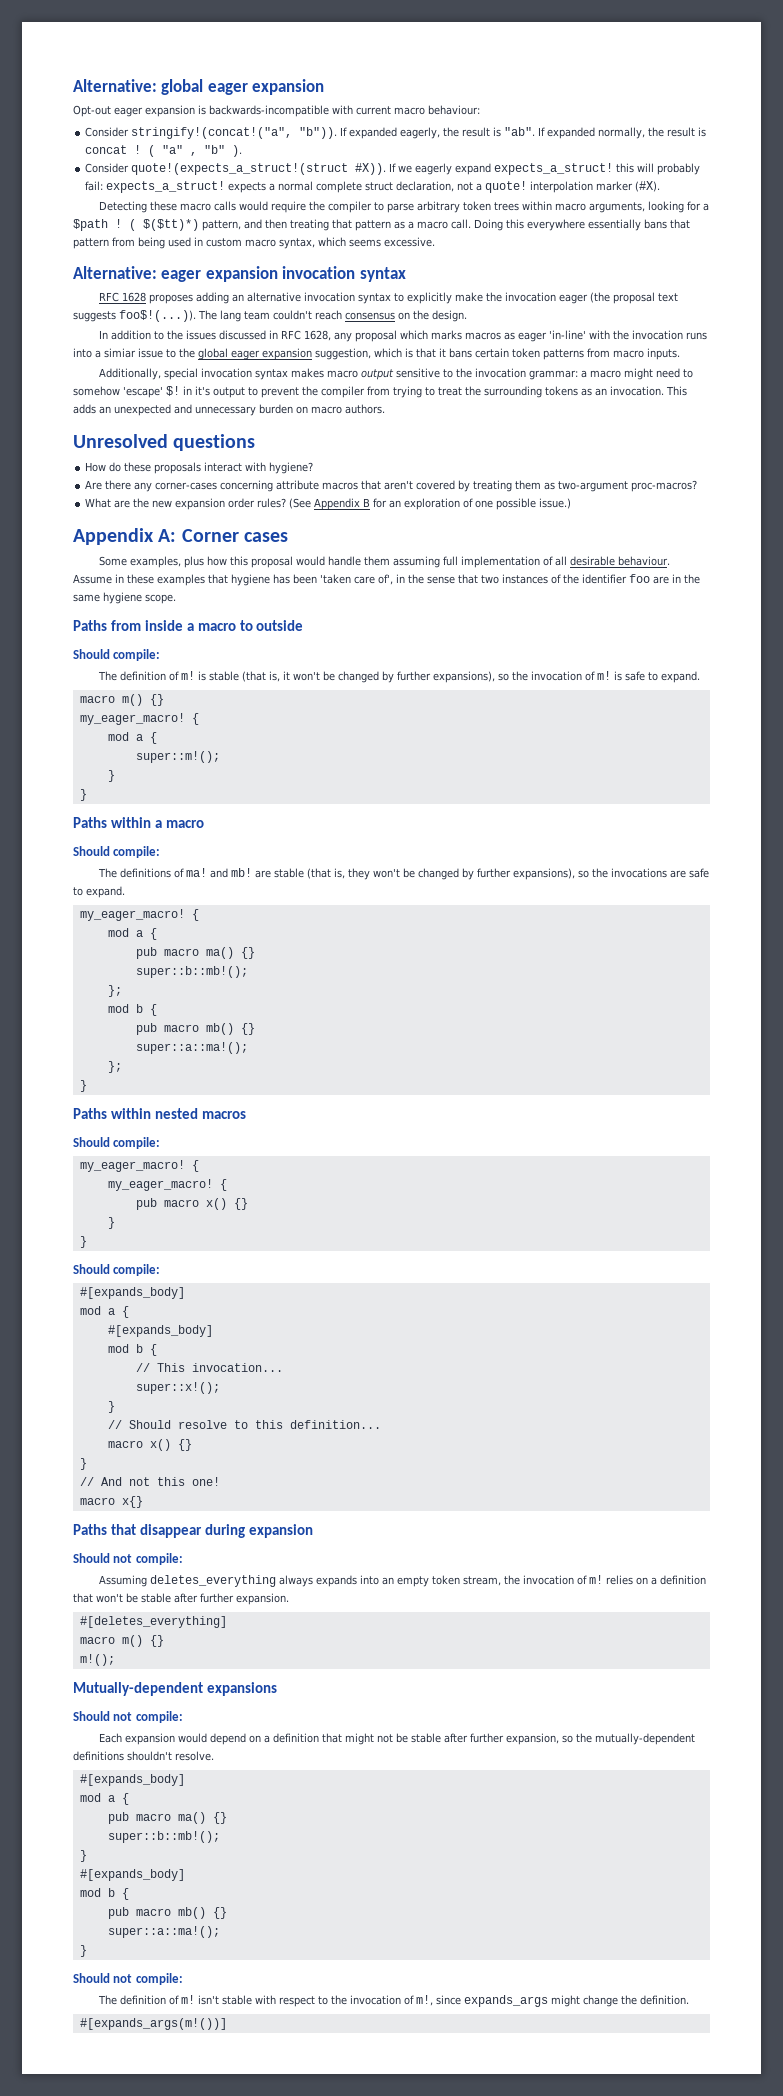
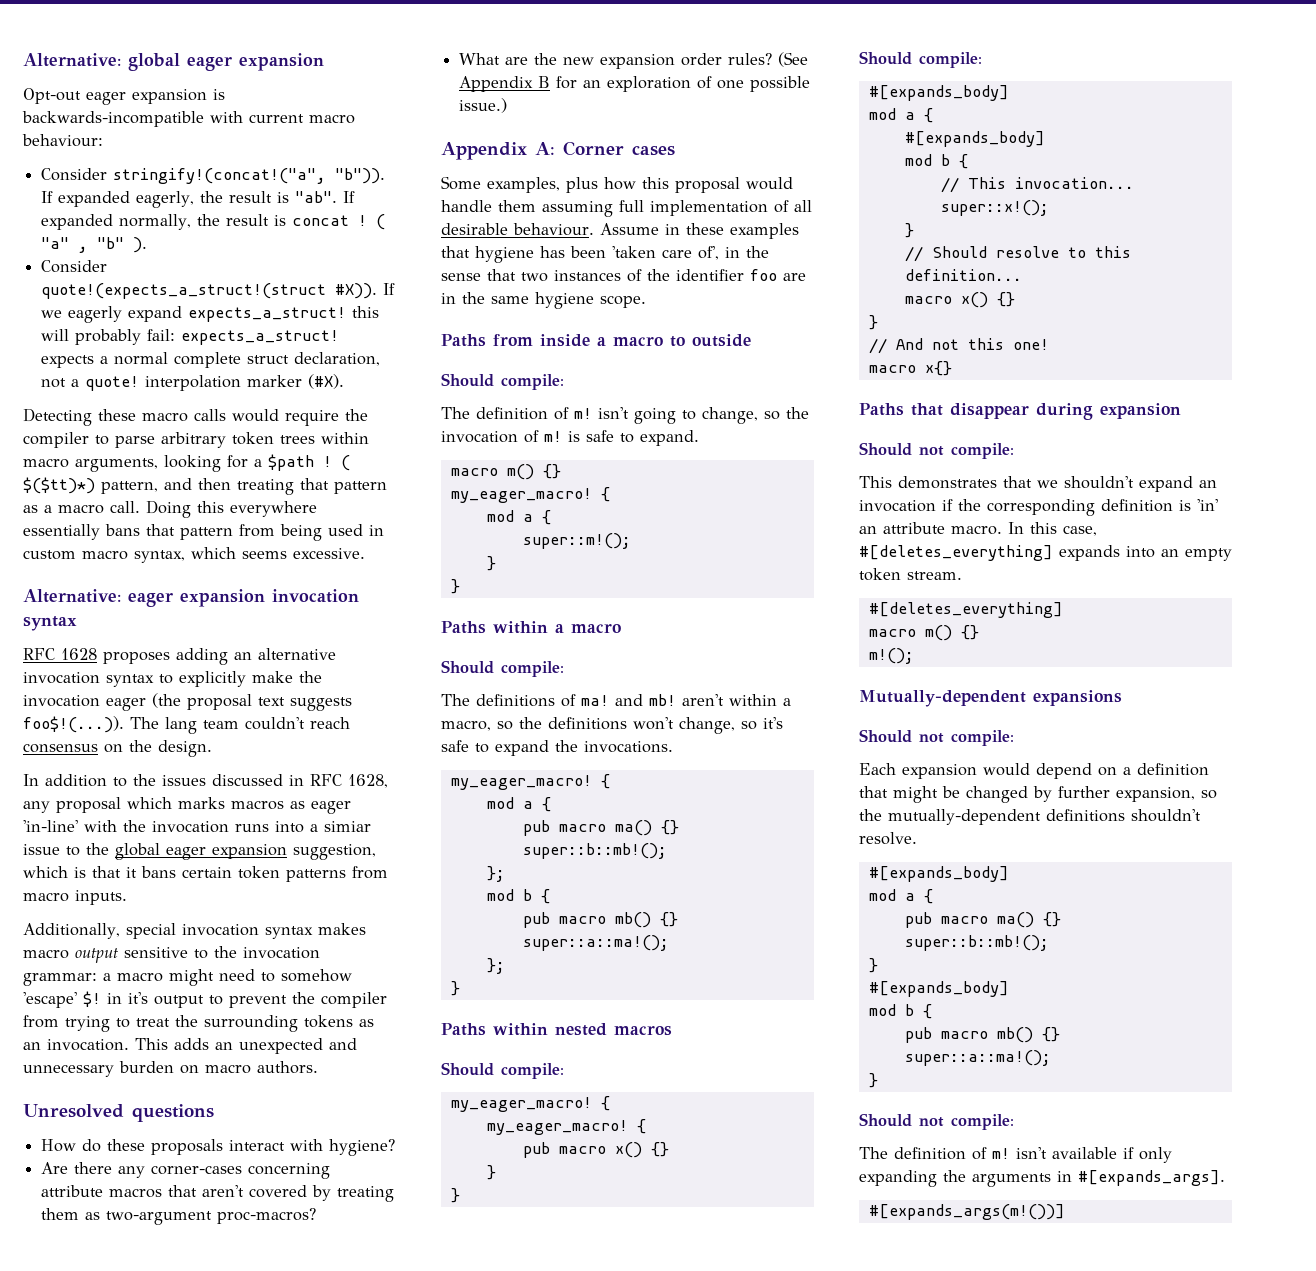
- The definition of m! is stable (that is, it won't be changed by further expansions), so the invocation of m! is safe to expand.
+ The definition of m! isn't going to change, so the invocation of m! is safe to expand.
- The definitions of ma! and mb! are stable (that is, they won't be changed by further expansions), so the invocations are safe to expand.
+ The definitions of ma! and mb! aren't within a macro, so the definitions won't change, so it's safe to expand the invocations.
- Assuming deletes_everything always expands into an empty token stream, the invocation of m! relies on a definition that won't be stable after further expansion.
+ This demonstrates that we shouldn't expand an invocation if the corresponding definition is 'in' an attribute macro. In this case, #[deletes_everything] expands into an empty token stream.
- Each expansion would depend on a definition that might not be stable after further expansion, so the mutually-dependent definitions shouldn't resolve.
+ Each expansion would depend on a definition that might be changed by further expansion, so the mutually-dependent definitions shouldn't resolve.
- The definition of m! isn't stable with respect to the invocation of m!, since expands_args might change the definition.
+ The definition of m! isn't available if only expanding the arguments in #[expands_args].

